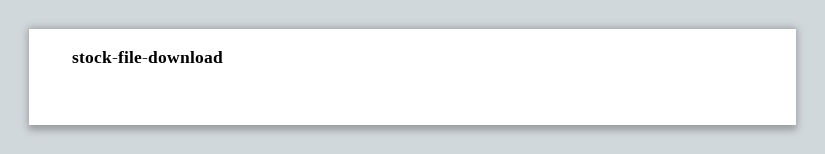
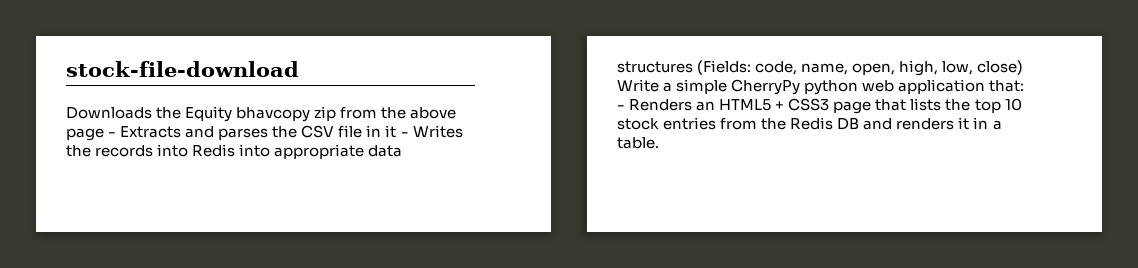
+ Downloads the Equity bhavcopy zip from the above page - Extracts and parses the CSV file in it - Writes the records into Redis into appropriate data structures (Fields: code, name, open, high, low, close) Write a simple CherryPy python web application that: - Renders an HTML5 + CSS3 page that lists the top 10 stock entries from the Redis DB and renders it in a table.

